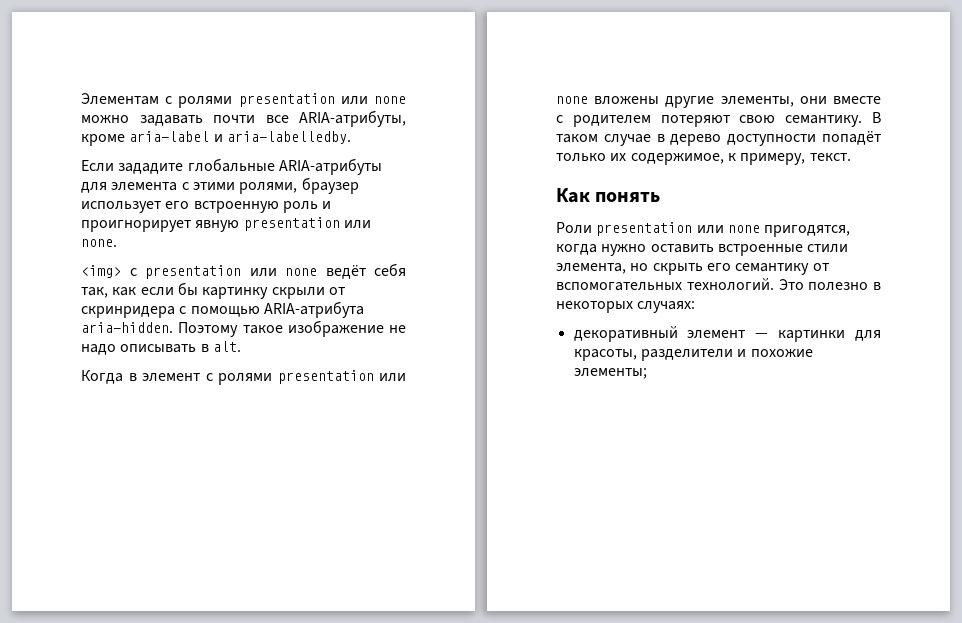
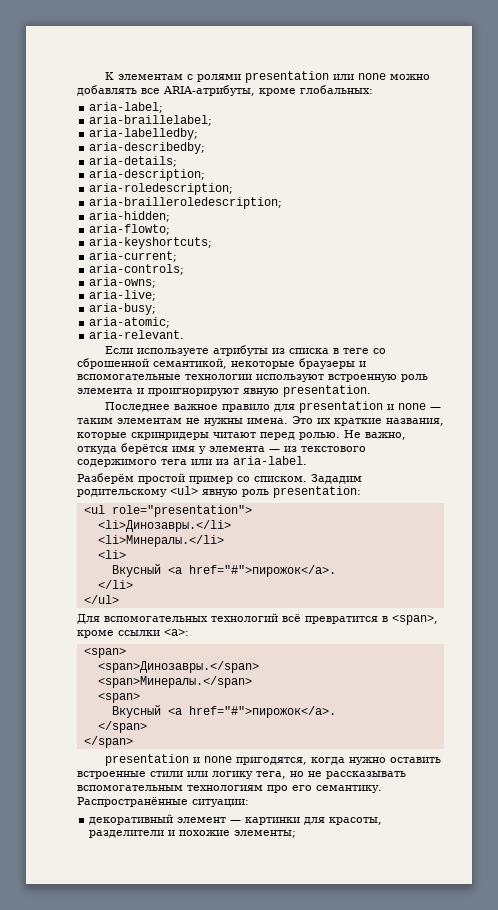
- Элементам с ролями presentation или none можно задавать почти все ARIA-атрибуты, кроме aria-label и aria-labelledby.
- Если зададите глобальные ARIA-атрибуты для элемента с этими ролями, браузер использует его встроенную роль и проигнорирует явную presentation или none.
- <img> с presentation или none ведёт себя так, как если бы картинку скрыли от скринридера с помощью ARIA-атрибута aria-hidden. Поэтому такое изображение не надо описывать в alt.
- Когда в элемент с ролями presentation или none вложены другие элементы, они вместе с родителем потеряют свою семантику. В таком случае в дерево доступности попадёт только их содержимое, к примеру, текст.
- Как понять
- Роли presentation или none пригодятся, когда нужно оставить встроенные стили элемента, но скрыть его семантику от вспомогательных технологий. Это полезно в некоторых случаях:
+ К элементам с ролями presentation или none можно добавлять все ARIA-атрибуты, кроме глобальных:
+ aria-label;
+ aria-braillelabel;
+ aria-labelledby;
+ aria-describedby;
+ aria-details;
+ aria-description;
+ aria-roledescription;
+ aria-brailleroledescription;
+ aria-hidden;
+ aria-flowto;
+ aria-keyshortcuts;
+ aria-current;
+ aria-controls;
+ aria-owns;
+ aria-live;
+ aria-busy;
+ aria-atomic;
+ aria-relevant.
+ Если используете атрибуты из списка в теге со сброшенной семантикой, некоторые браузеры и вспомогательные технологии используют встроенную роль элемента и проигнорируют явную presentation.
+ Последнее важное правило для presentation и none — таким элементам не нужны имена. Это их краткие названия, которые скринридеры читают перед ролью. Не важно, откуда берётся имя у элемента — из текстового содержимого тега или из aria-label.
+ Разберём простой пример со списком. Зададим родительскому <ul> явную роль presentation:
+ <ul role="presentation">
+ <li>Динозавры.</li>
+ <li>Минералы.</li>
+ <li>
+ Вкусный <a href="#">пирожок</a>.
+ </li>
+ </ul>
+ Для вспомогательных технологий всё превратится в <span>, кроме ссылки <a>:
+ <span>
+ <span>Динозавры.</span>
+ <span>Минералы.</span>
+ <span>
+ Вкусный <a href="#">пирожок</a>.
+ </span>
+ </span>
+ presentation и none пригодятся, когда нужно оставить встроенные стили или логику тега, но не рассказывать вспомогательным технологиям про его семантику. Распространённые ситуации:

